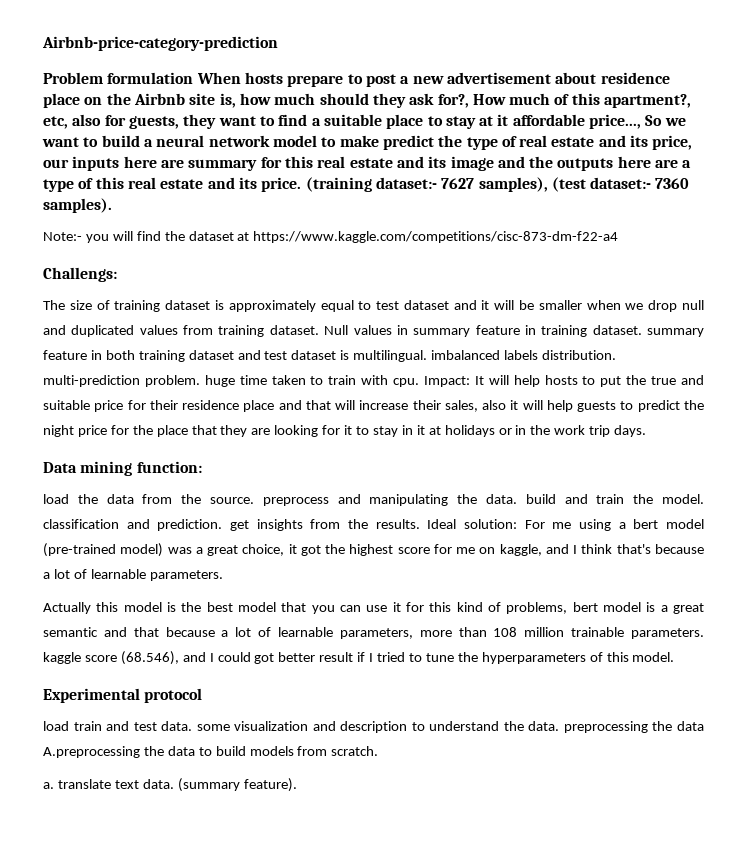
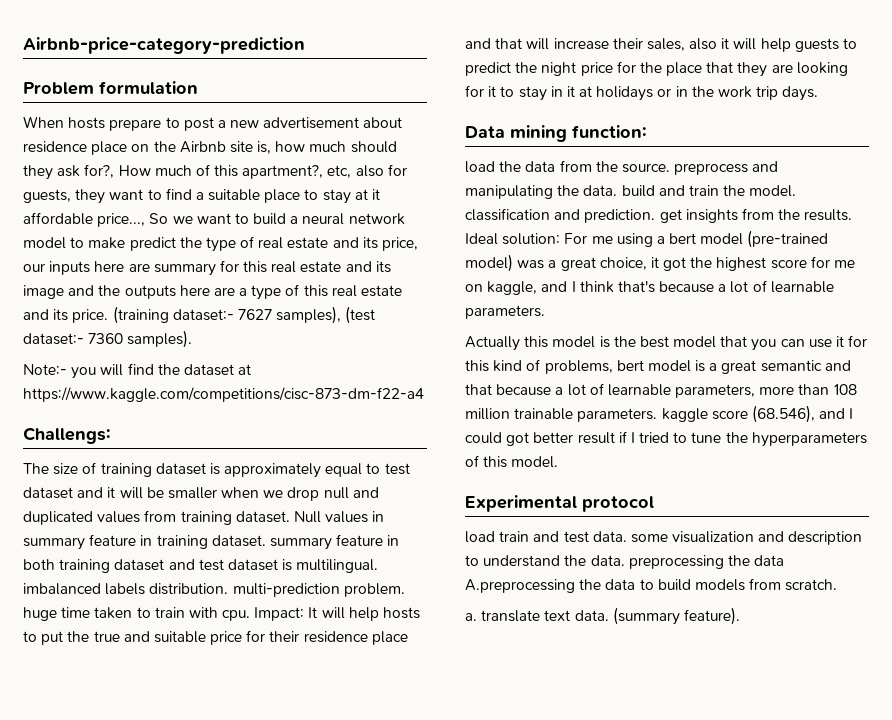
- Problem formulation When hosts prepare to post a new advertisement about residence place on the Airbnb site is, how much should they ask for?, How much of this apartment?, etc, also for guests, they want to find a suitable place to stay at it affordable price..., So we want to build a neural network model to make predict the type of real estate and its price, our inputs here are summary for this real estate and its image and the outputs here are a type of this real estate and its price.
+ Problem formulation
+ When hosts prepare to post a new advertisement about residence place on the Airbnb site is, how much should they ask for?, How much of this apartment?, etc, also for guests, they want to find a suitable place to stay at it affordable price..., So we want to build a neural network model to make predict the type of real estate and its price, our inputs here are summary for this real estate and its image and the outputs here are a type of this real estate and its price.

